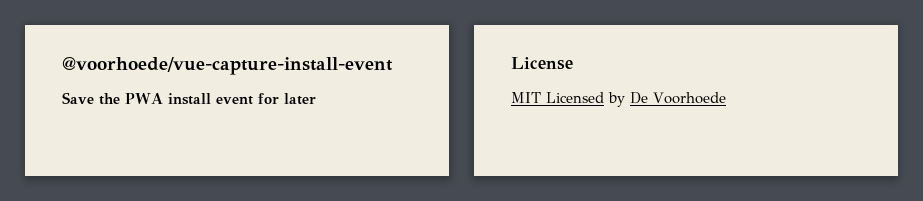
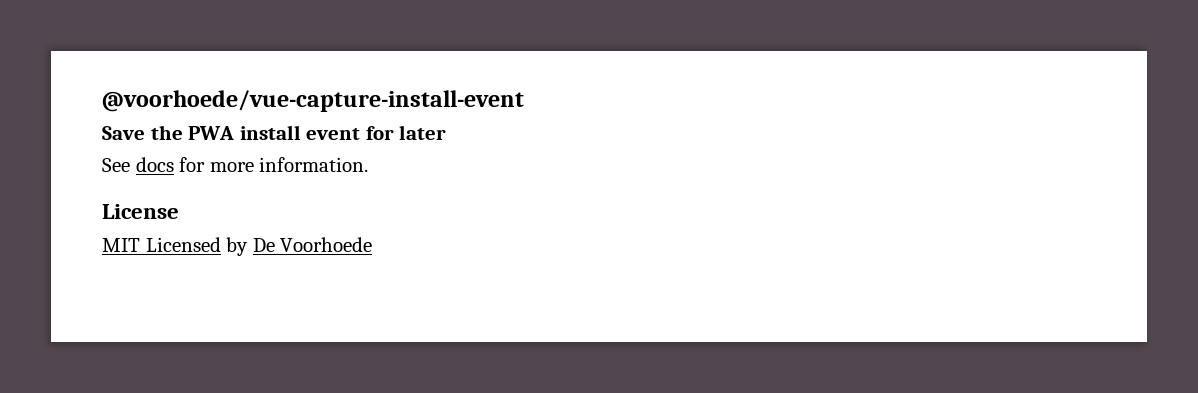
+ See docs for more information.

